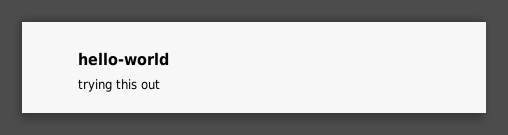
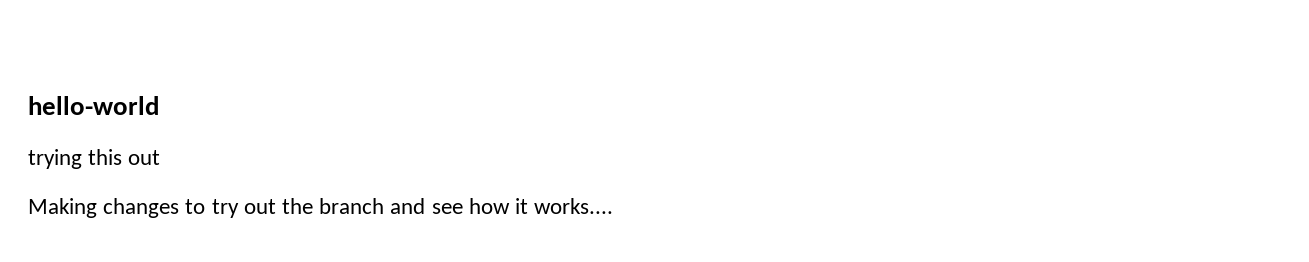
+ Making changes to try out the branch and see how it works....

